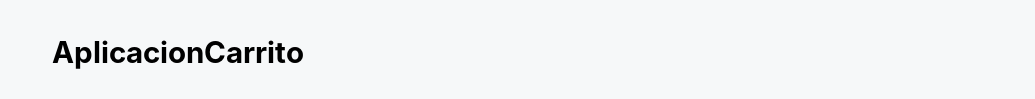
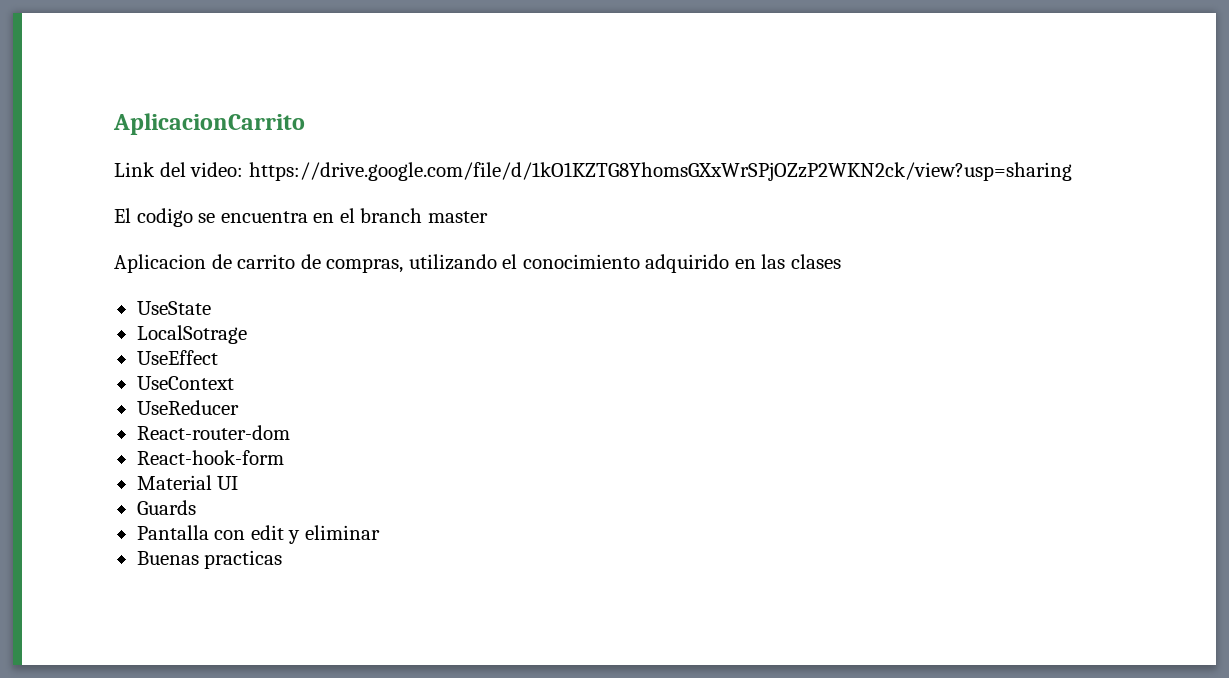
+ Link del video: https://drive.google.com/file/d/1kO1KZTG8YhomsGXxWrSPjOZzP2WKN2ck/view?usp=sharing
+ El codigo se encuentra en el branch master
+ Aplicacion de carrito de compras, utilizando el conocimiento adquirido en las clases
+ UseState
+ LocalSotrage
+ UseEffect
+ UseContext
+ UseReducer
+ React-router-dom
+ React-hook-form
+ Material UI
+ Guards
+ Pantalla con edit y eliminar
+ Buenas practicas

